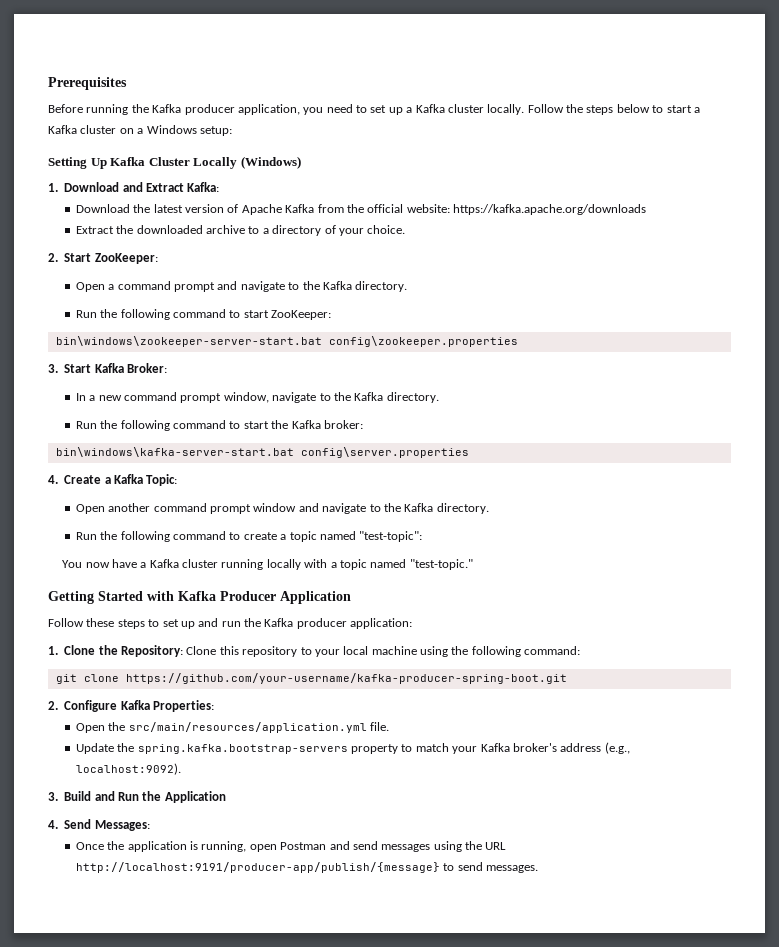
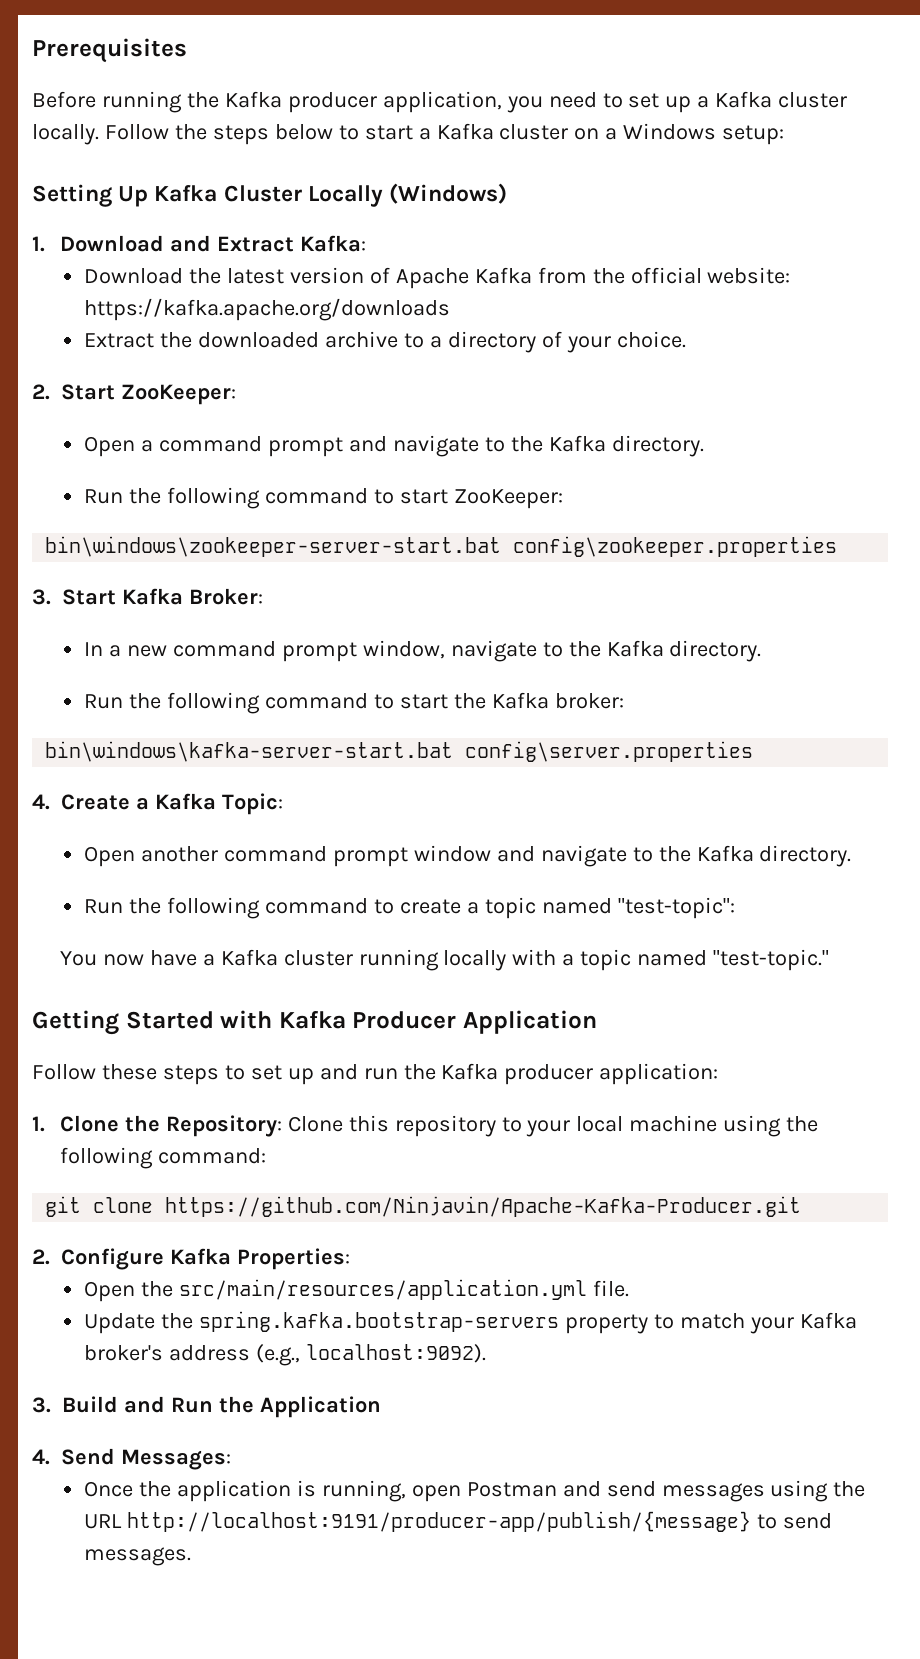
- git clone https://github.com/your-username/kafka-producer-spring-boot.git
+ git clone https://github.com/Ninjavin/Apache-Kafka-Producer.git

